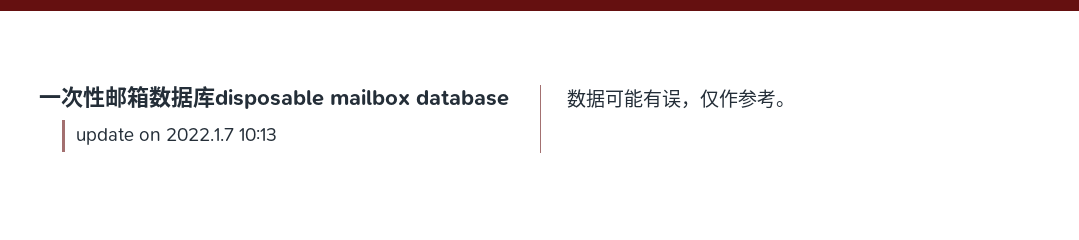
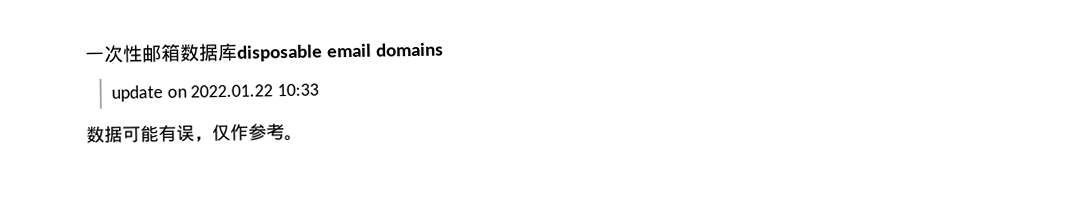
- 一次性邮箱数据库disposable mailbox database
+ 一次性邮箱数据库disposable email domains
- update on 2022.1.7 10:13
+ update on 2022.01.22 10:33

